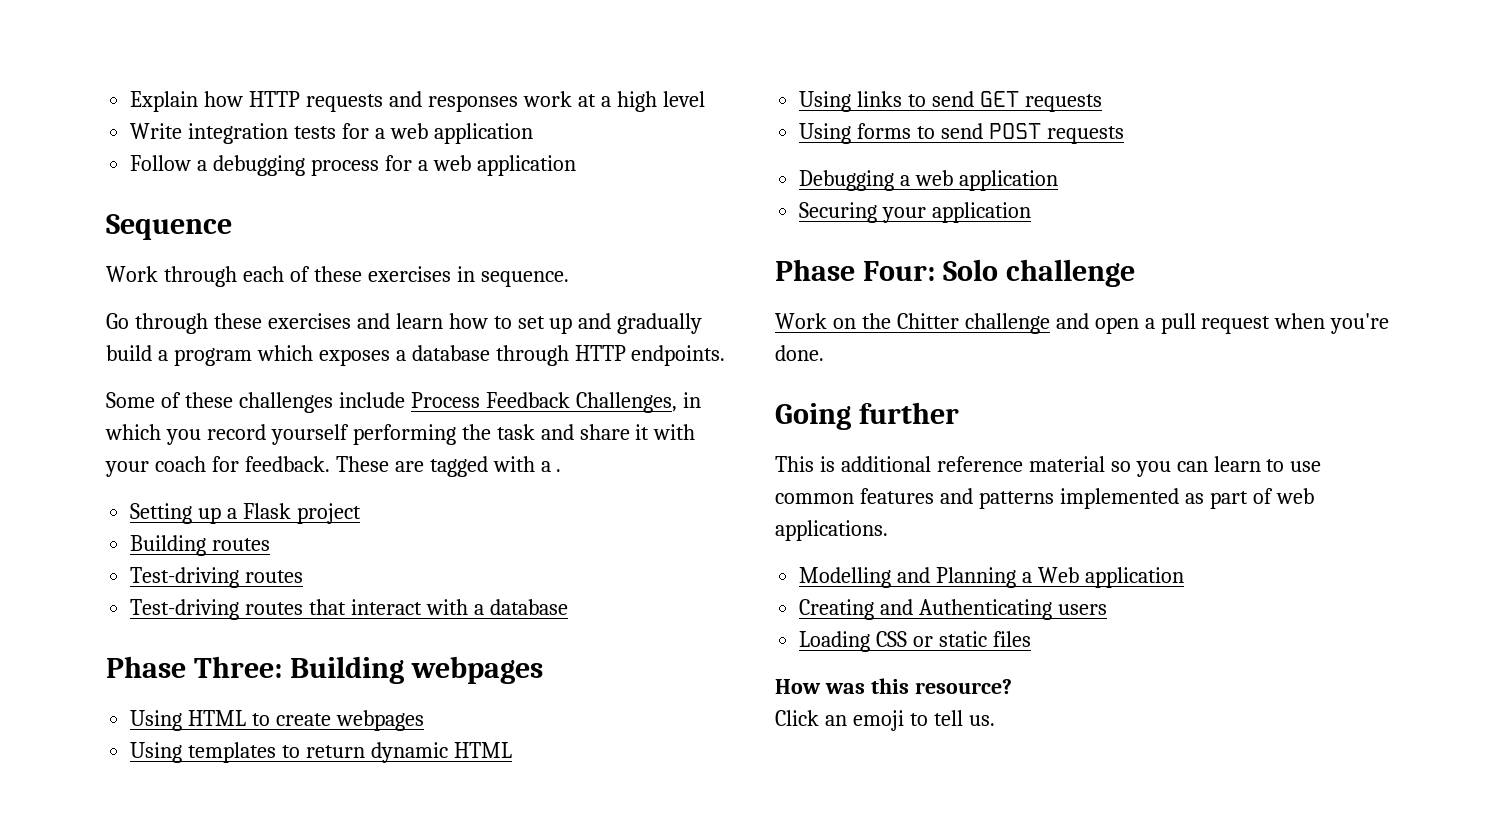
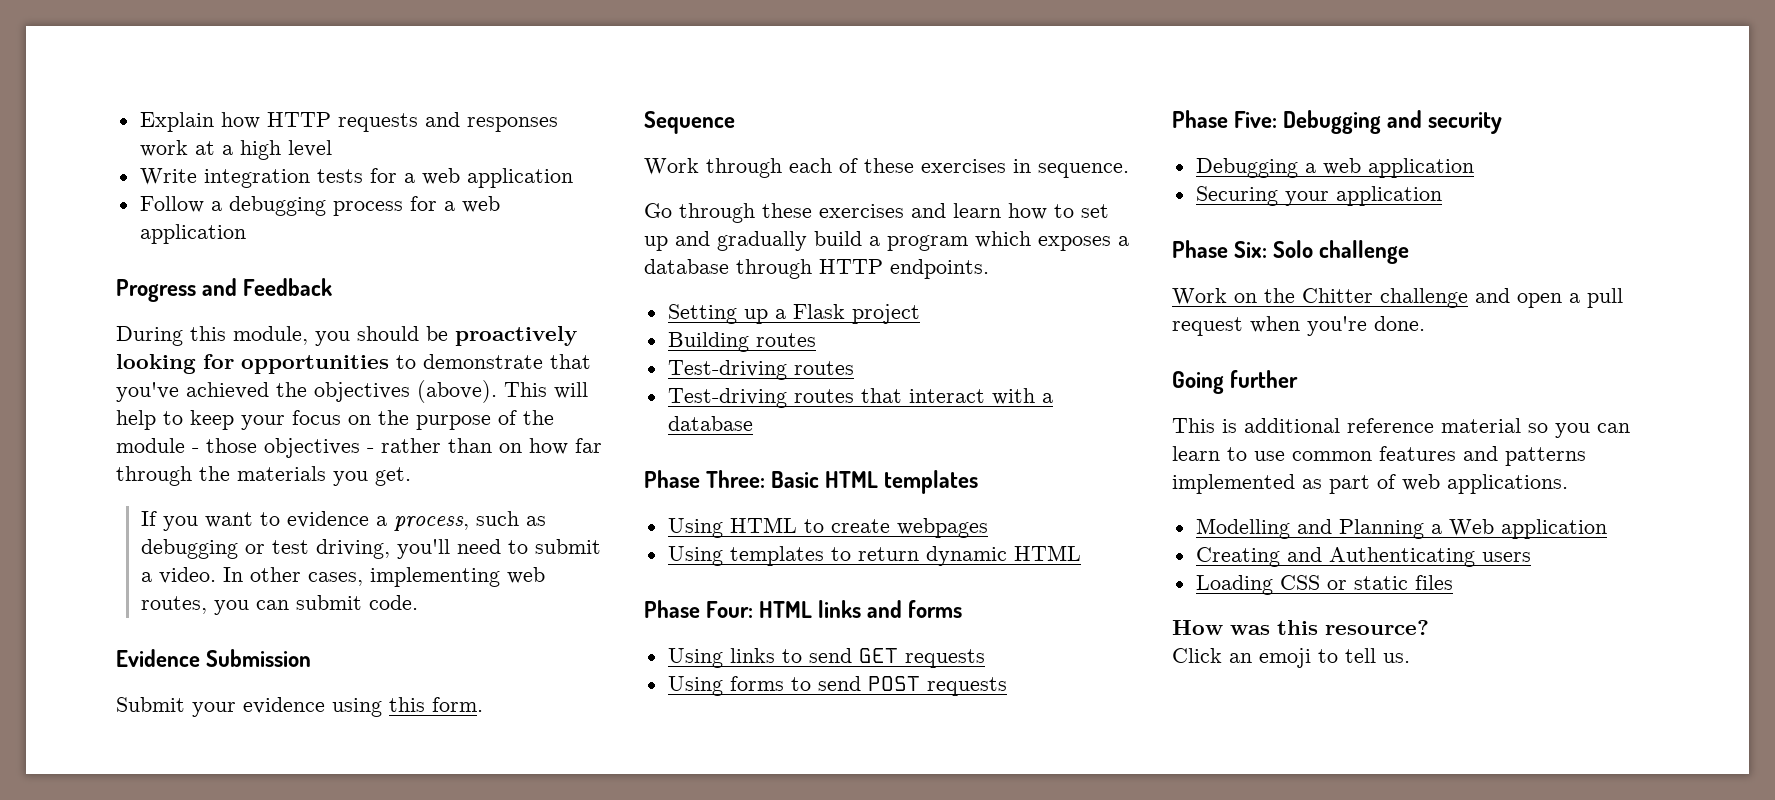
+ Progress and Feedback
+ During this module, you should be proactively looking for opportunities to demonstrate that you've achieved the objectives (above). This will help to keep your focus on the purpose of the module - those objectives - rather than on how far through the materials you get.
+ If you want to evidence a process, such as debugging or test driving, you'll need to submit a video. In other cases, implementing web routes, you can submit code.
+ Evidence Submission
+ Submit your evidence using this form.
- Some of these challenges include Process Feedback Challenges, in which you record yourself performing the task and share it with your coach for feedback. These are tagged with a .
- Phase Three: Building webpages
+ Phase Three: Basic HTML templates
+ Phase Four: HTML links and forms
+ Phase Five: Debugging and security
- Phase Four: Solo challenge
+ Phase Six: Solo challenge

